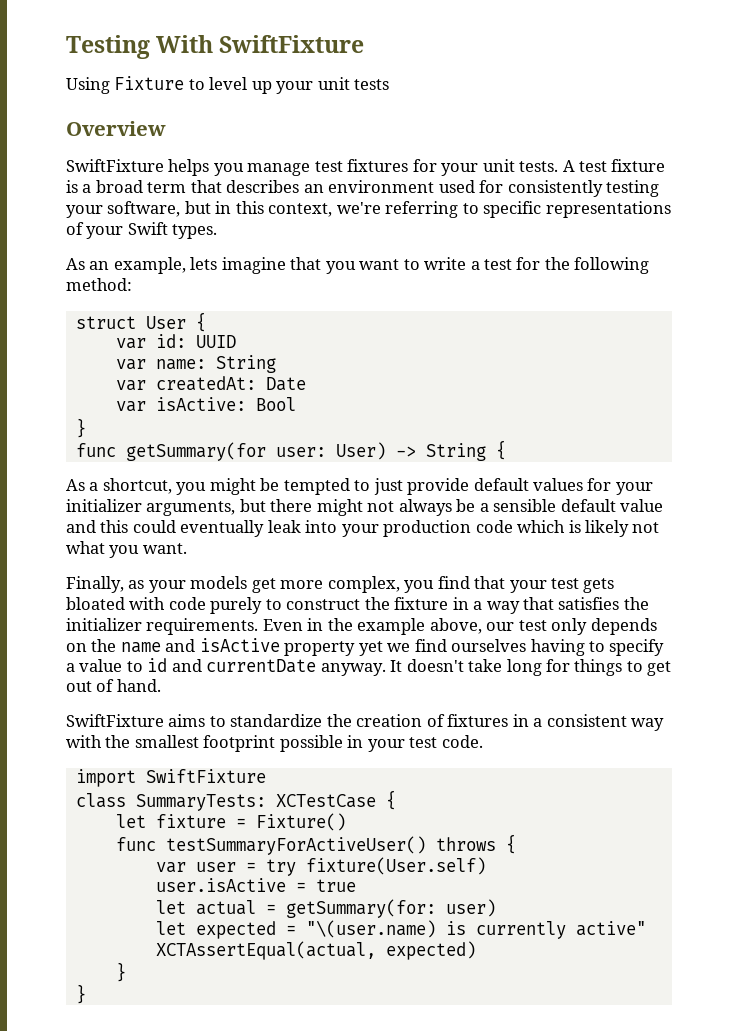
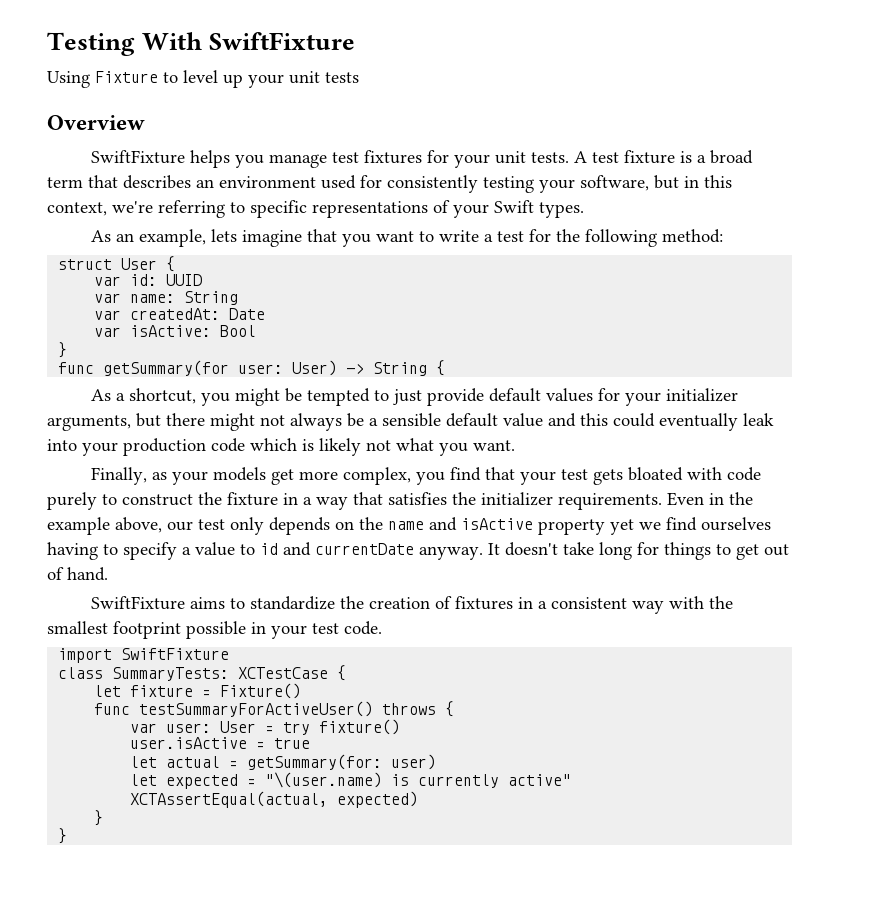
- var user = try fixture(User.self)
+ var user: User = try fixture()

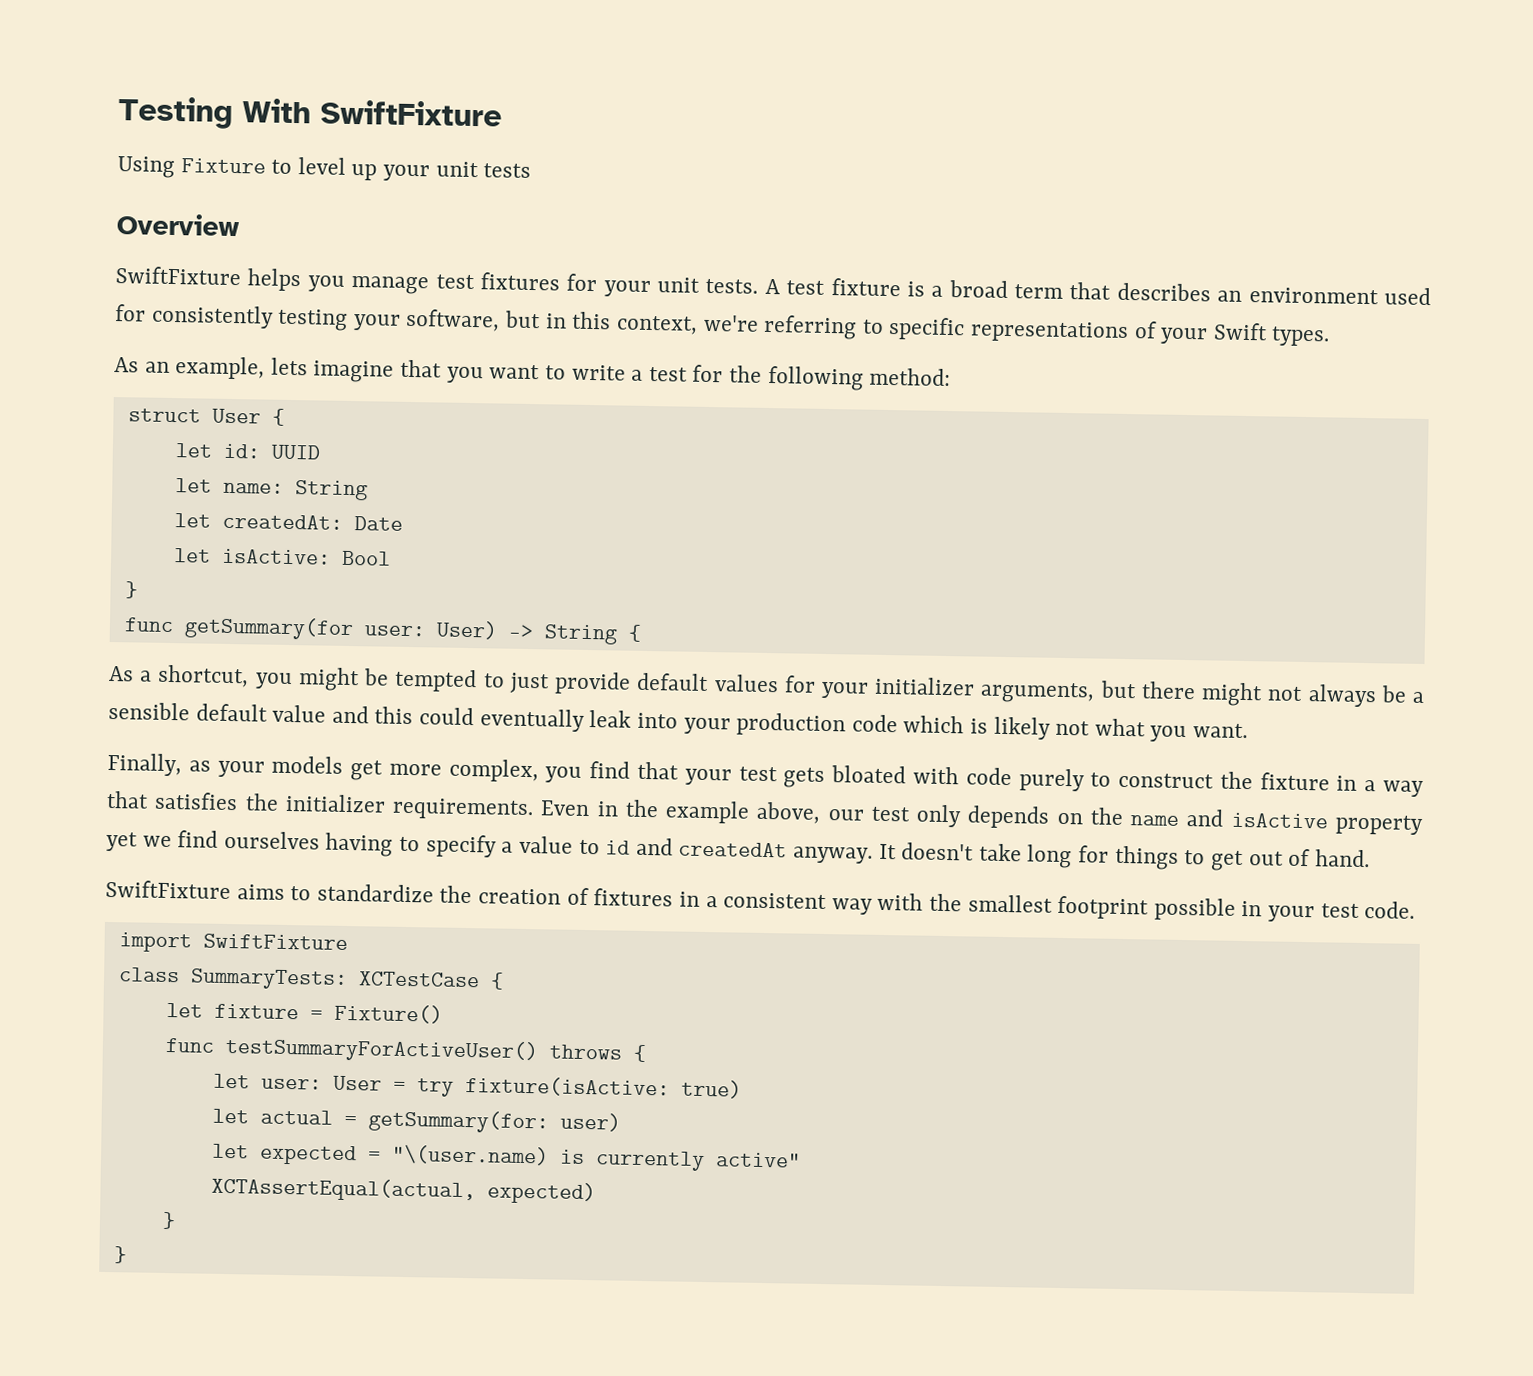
- var id: UUID
+ let id: UUID
- var name: String
+ let name: String
- var createdAt: Date
+ let createdAt: Date
- var isActive: Bool
+ let isActive: Bool
- Even in the example above, our test only depends on the name and isActive property yet we find ourselves having to specify a value to id and currentDate anyway.
+ Even in the example above, our test only depends on the name and isActive property yet we find ourselves having to specify a value to id and createdAt anyway.
- var user: User = try fixture()
- user.isActive = true
+ let user: User = try fixture(isActive: true)

